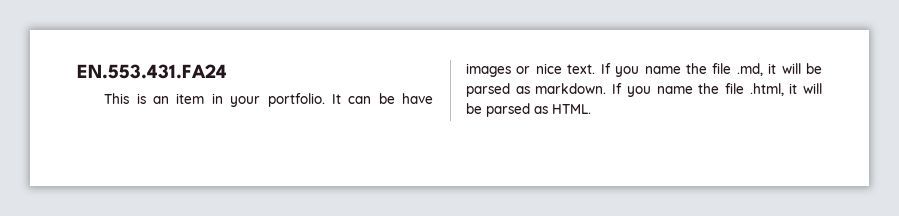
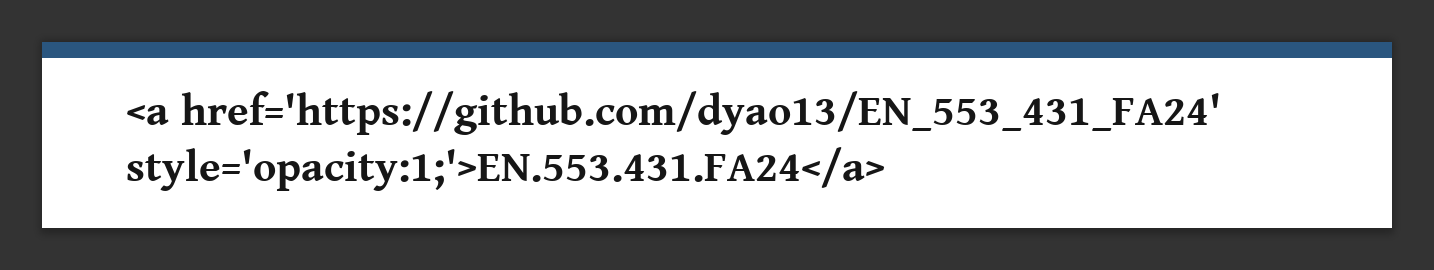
- EN.553.431.FA24
- This is an item in your portfolio. It can be have images or nice text. If you name the file .md, it will be parsed as markdown. If you name the file .html, it will be parsed as HTML.
+ <a href='https://github.com/dyao13/EN_553_431_FA24' style='opacity:1;'>EN.553.431.FA24</a>

